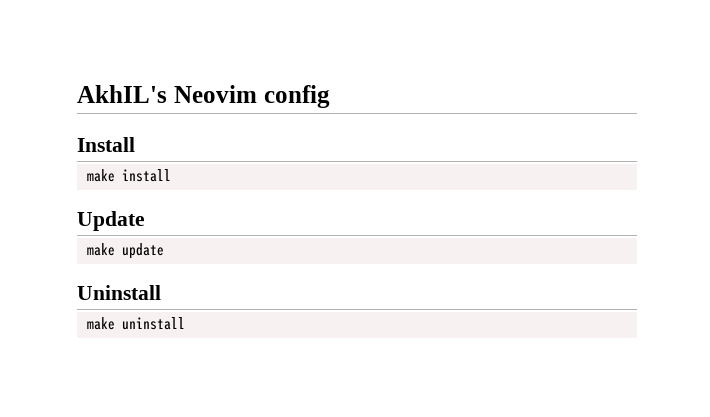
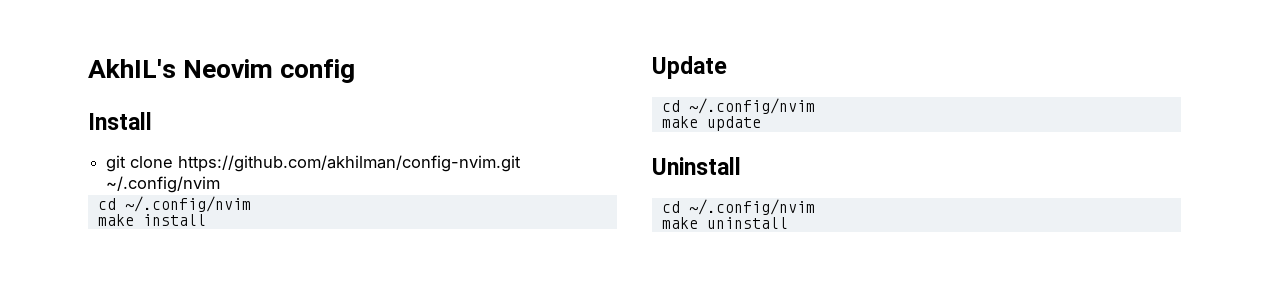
+ git clone https://github.com/akhilman/config-nvim.git ~/.config/nvim
+ cd ~/.config/nvim
  Update
+ cd ~/.config/nvim
  Uninstall
+ cd ~/.config/nvim

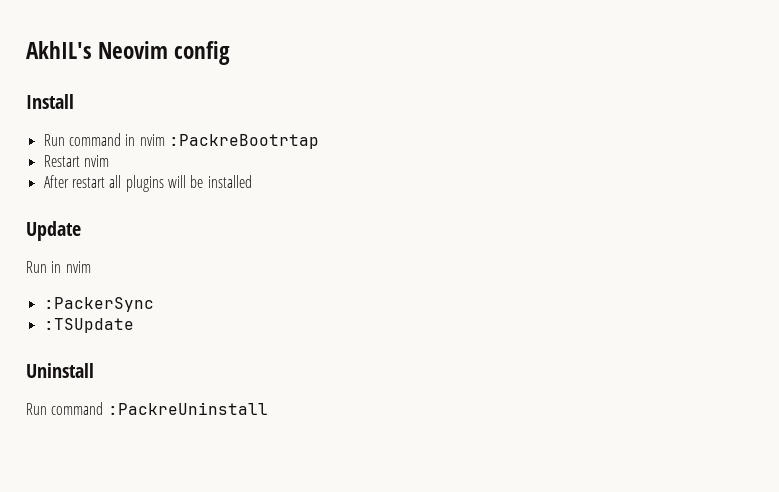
- git clone https://github.com/akhilman/config-nvim.git ~/.config/nvim
- cd ~/.config/nvim
- make install
+ Run command in nvim :PackreBootrtap
+ Restart nvim
+ After restart all plugins will be installed
  Update
- cd ~/.config/nvim
- make update
+ Run in nvim
+ :PackerSync
+ :TSUpdate
  Uninstall
- cd ~/.config/nvim
- make uninstall
+ Run command :PackreUninstall

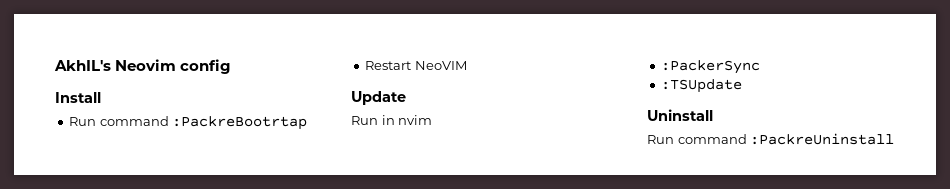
- Run command in nvim :PackreBootrtap
+ Run command :PackreBootrtap
- Restart nvim
- After restart all plugins will be installed
+ Restart NeoVIM

